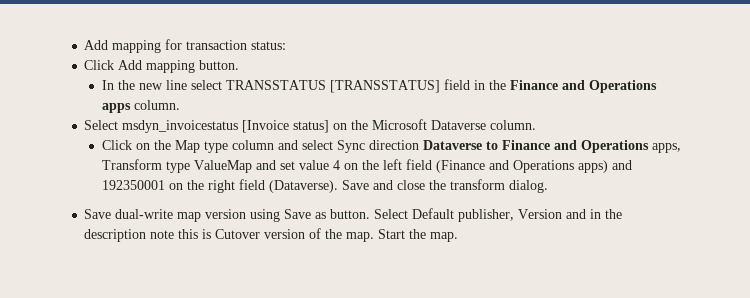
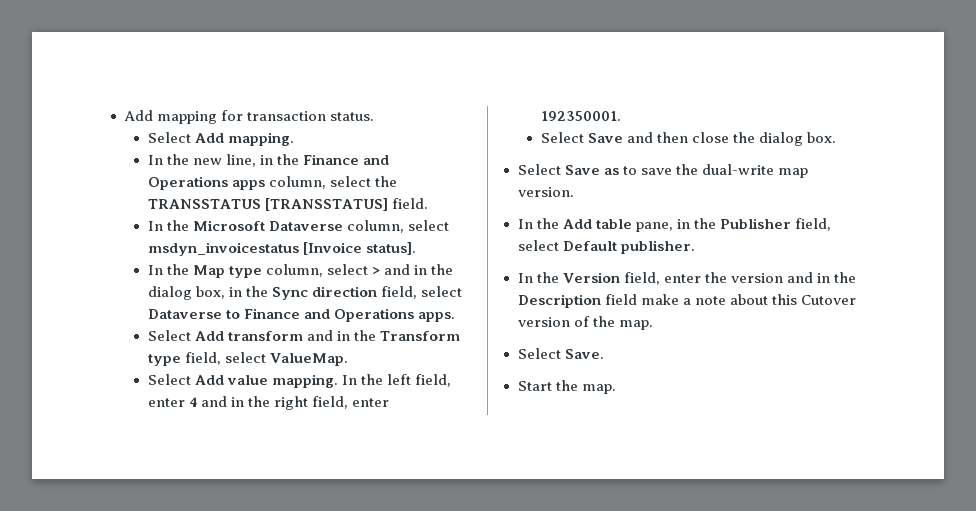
- Add mapping for transaction status:
- Click Add mapping button.
- In the new line select TRANSSTATUS [TRANSSTATUS] field in the Finance and Operations apps column.
- Select msdyn_invoicestatus [Invoice status] on the Microsoft Dataverse column.
- Click on the Map type column and select Sync direction Dataverse to Finance and Operations apps, Transform type ValueMap and set value 4 on the left field (Finance and Operations apps) and 192350001 on the right field (Dataverse). Save and close the transform dialog.
- Save dual-write map version using Save as button. Select Default publisher, Version and in the description note this is Cutover version of the map. Start the map.
+ Add mapping for transaction status.
+ Select Add mapping.
+ In the new line, in the Finance and Operations apps column, select the TRANSSTATUS [TRANSSTATUS] field.
+ In the Microsoft Dataverse column, select msdyn_invoicestatus [Invoice status].
+ In the Map type column, select > and in the dialog box, in the Sync direction field, select Dataverse to Finance and Operations apps.
+ Select Add transform and in the Transform type field, select ValueMap.
+ Select Add value mapping. In the left field, enter 4 and in the right field, enter 192350001.
+ Select Save and then close the dialog box.
+ Select Save as to save the dual-write map version.
+ In the Add table pane, in the Publisher field, select Default publisher.
+ In the Version field, enter the version and in the Description field make a note about this Cutover version of the map.
+ Select Save.
+ Start the map.

